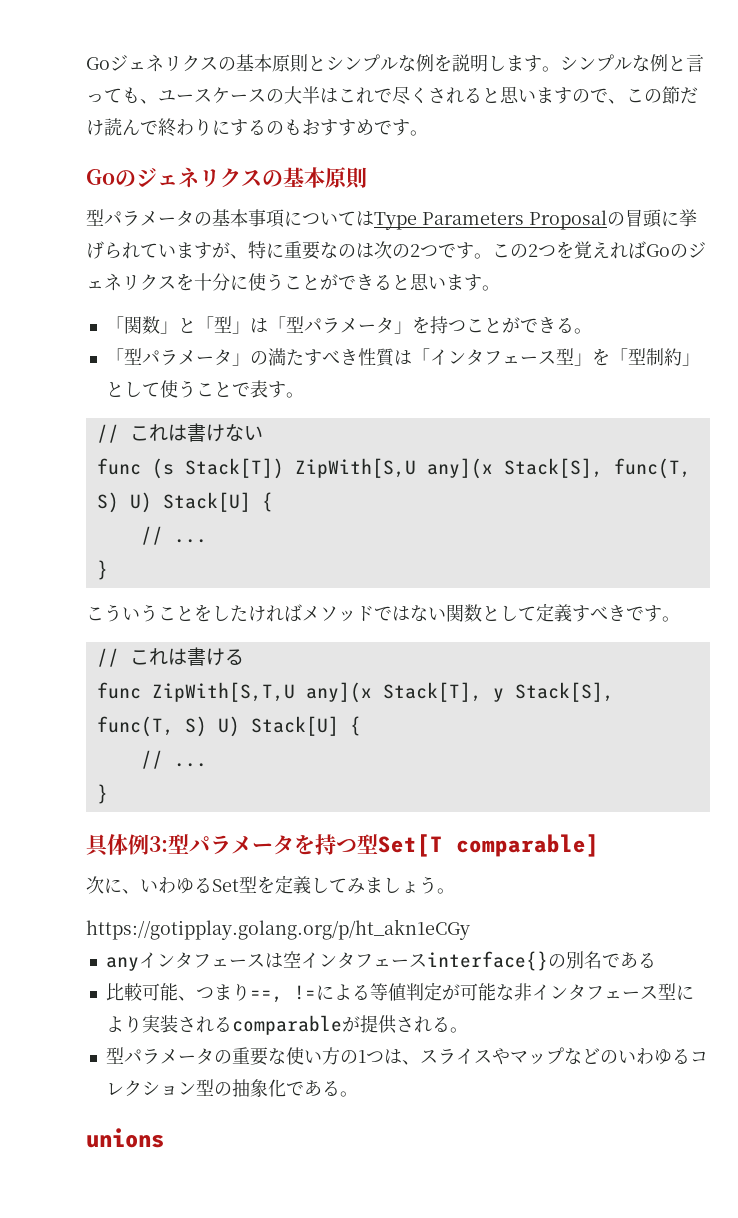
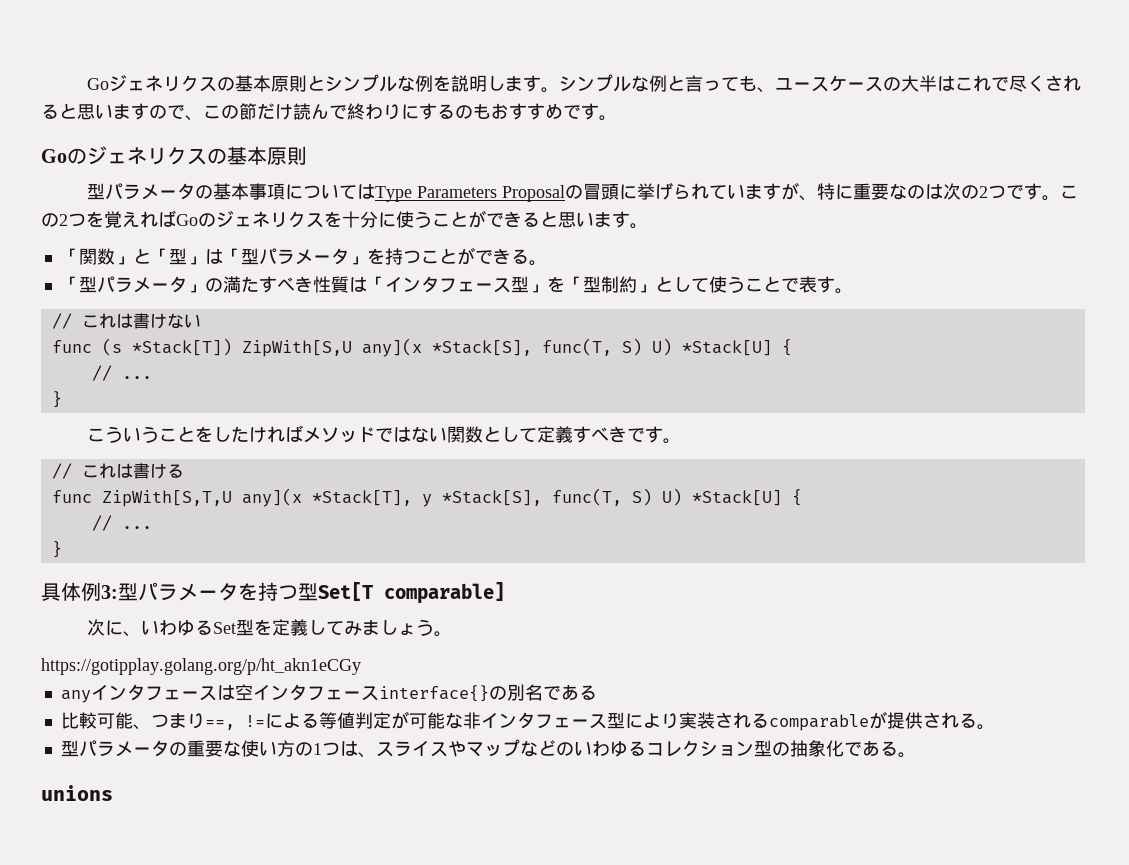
- func (s Stack[T]) ZipWith[S,U any](x Stack[S], func(T, S) U) Stack[U] {
+ func (s *Stack[T]) ZipWith[S,U any](x *Stack[S], func(T, S) U) *Stack[U] {
- func ZipWith[S,T,U any](x Stack[T], y Stack[S], func(T, S) U) Stack[U] {
+ func ZipWith[S,T,U any](x *Stack[T], y *Stack[S], func(T, S) U) *Stack[U] {

